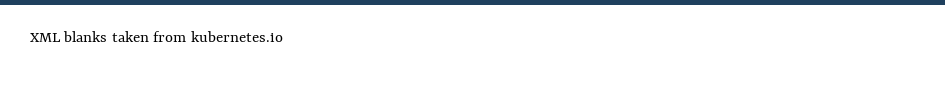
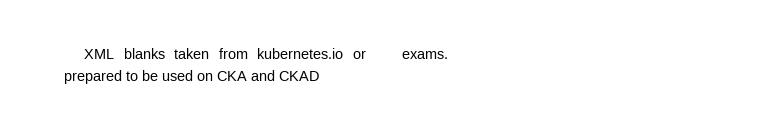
- XML blanks taken from kubernetes.io
+ XML blanks taken from kubernetes.io or prepared to be used on CKA and CKAD exams.

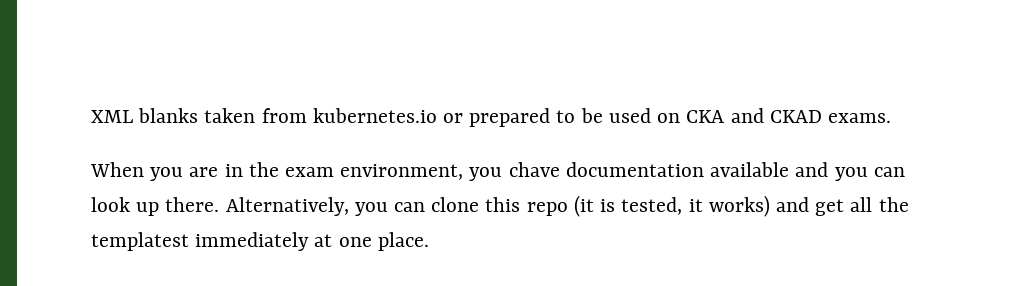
+ When you are in the exam environment, you chave documentation available and you can look up there. Alternatively, you can clone this repo (it is tested, it works) and get all the templatest immediately at one place.

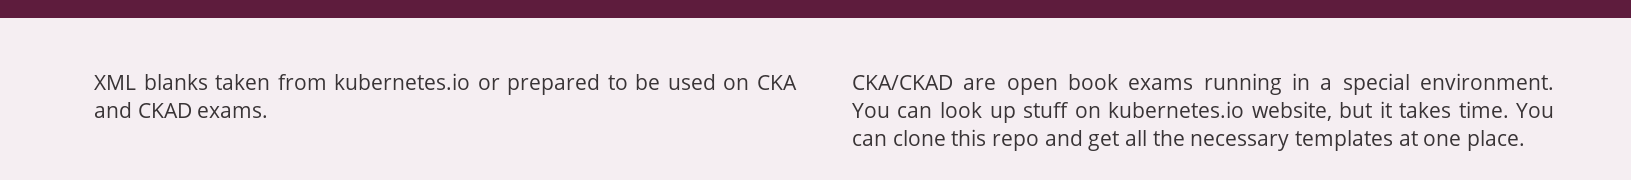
- When you are in the exam environment, you chave documentation available and you can look up there. Alternatively, you can clone this repo (it is tested, it works) and get all the templatest immediately at one place.
+ CKA/CKAD are open book exams running in a special environment. You can look up stuff on kubernetes.io website, but it takes time. You can clone this repo and get all the necessary templates at one place.

